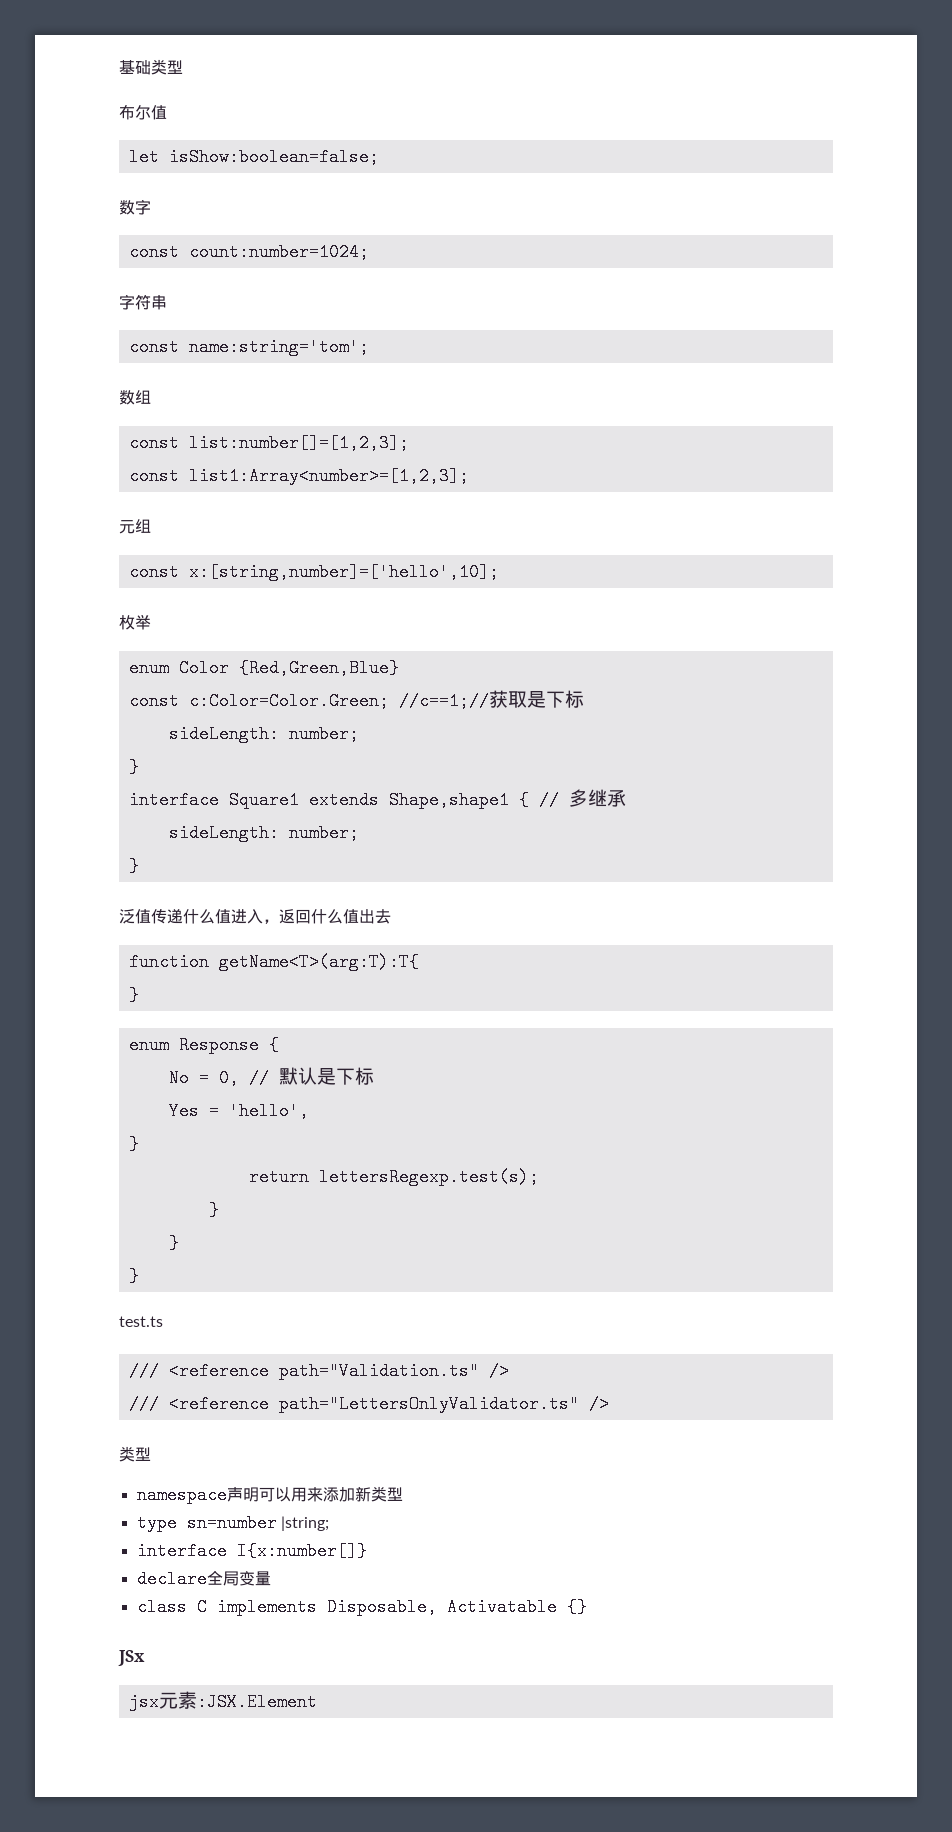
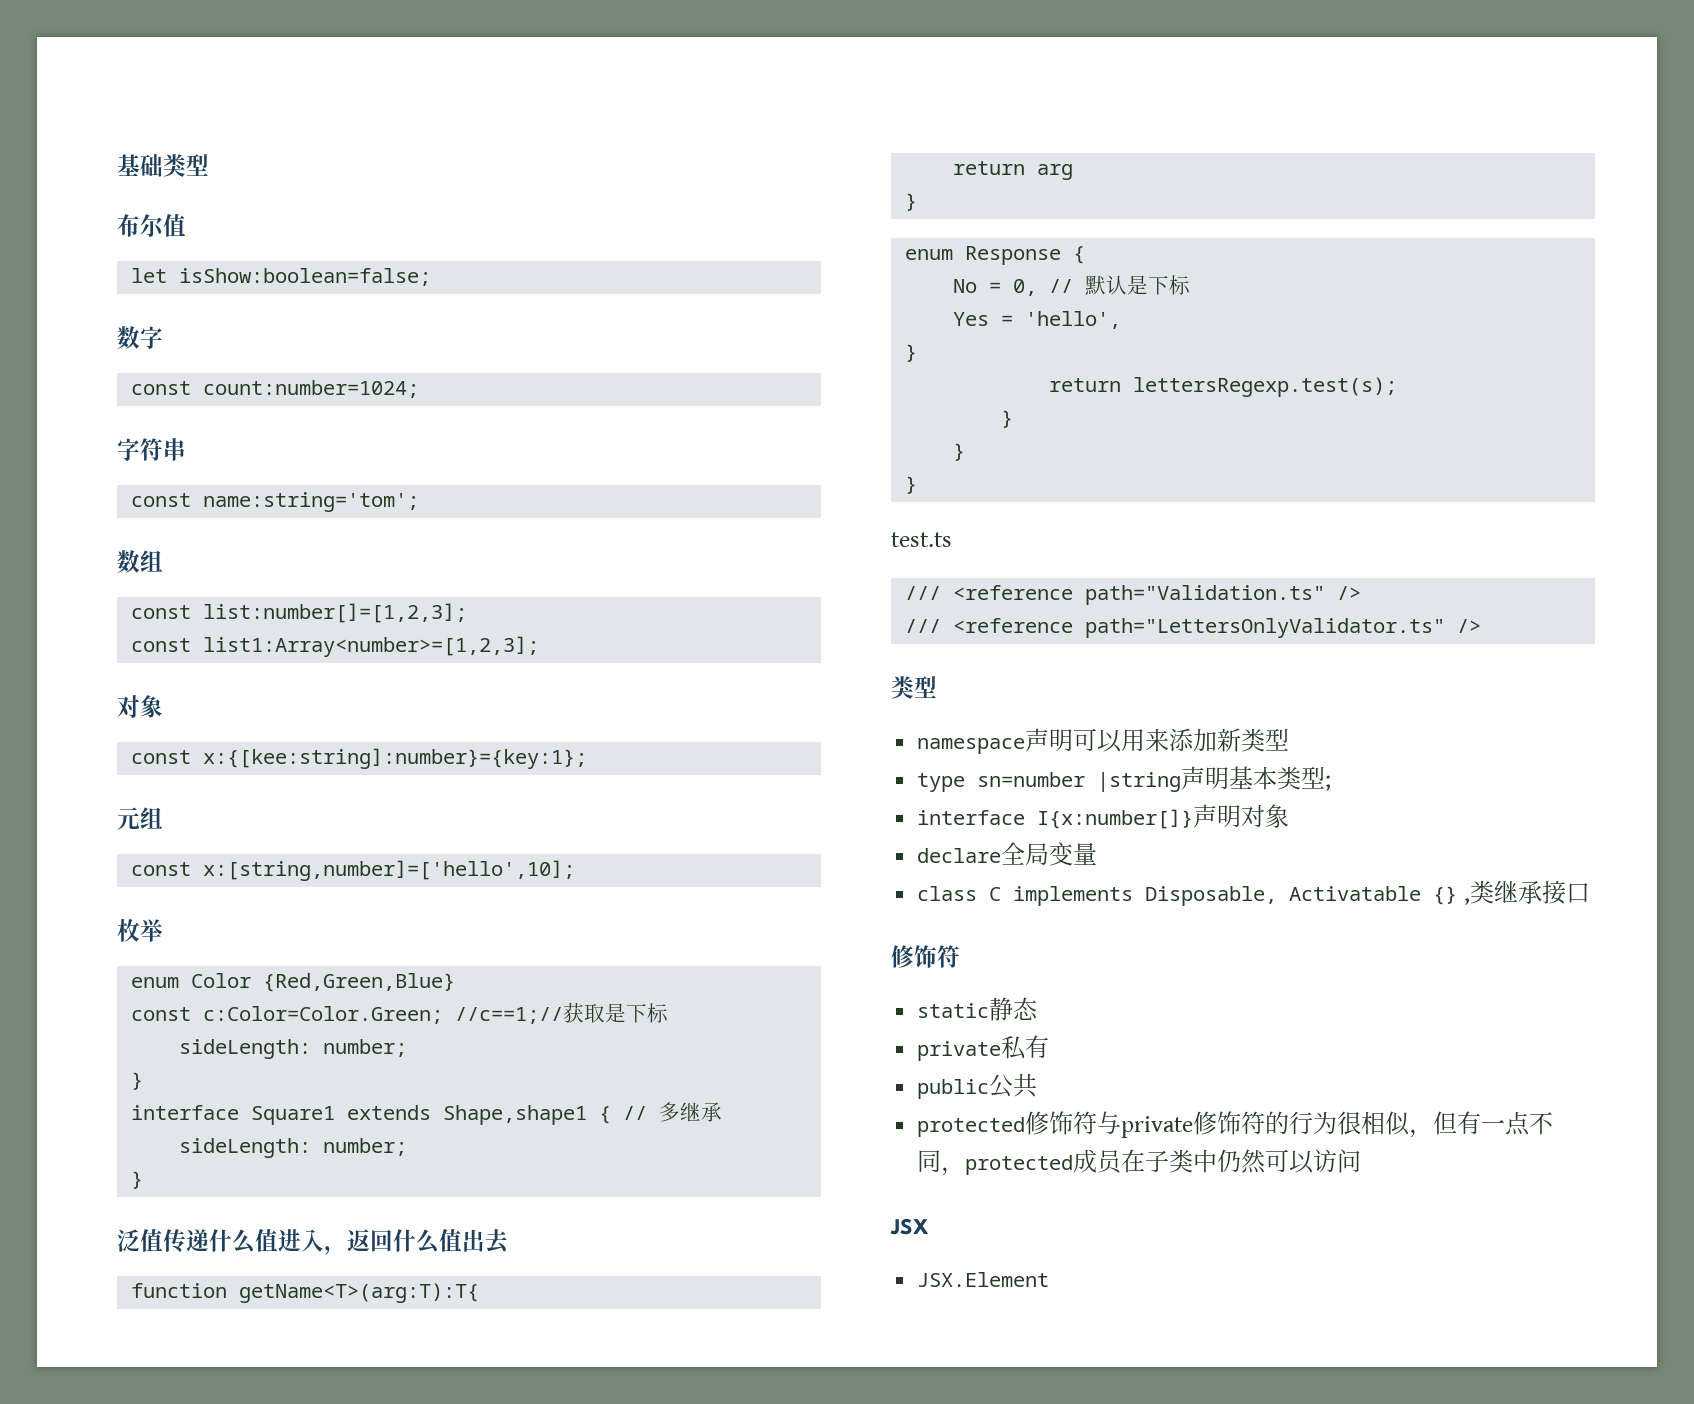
  const list1:Array<number>=[1,2,3];
+ 对象
+ const x:{[kee:string]:number}={key:1};
+ return arg
- type sn=number |string;
+ type sn=number |string声明基本类型;
- interface I{x:number[]}
+ interface I{x:number[]}声明对象
- class C implements Disposable, Activatable {}
- JSx
- jsx元素:JSX.Element
+ class C implements Disposable, Activatable {} ,类继承接口
+ 修饰符
+ static静态
+ private私有
+ public公共
+ protected修饰符与private修饰符的行为很相似，但有一点不同，protected成员在子类中仍然可以访问
+ JSX
+ JSX.Element

